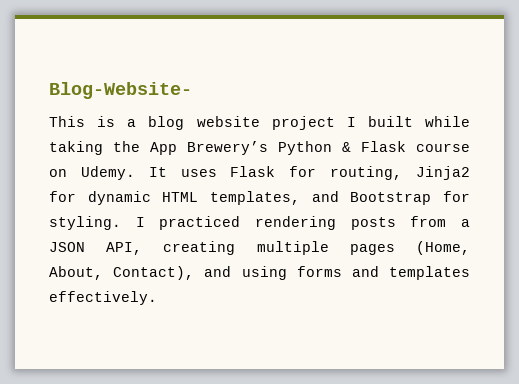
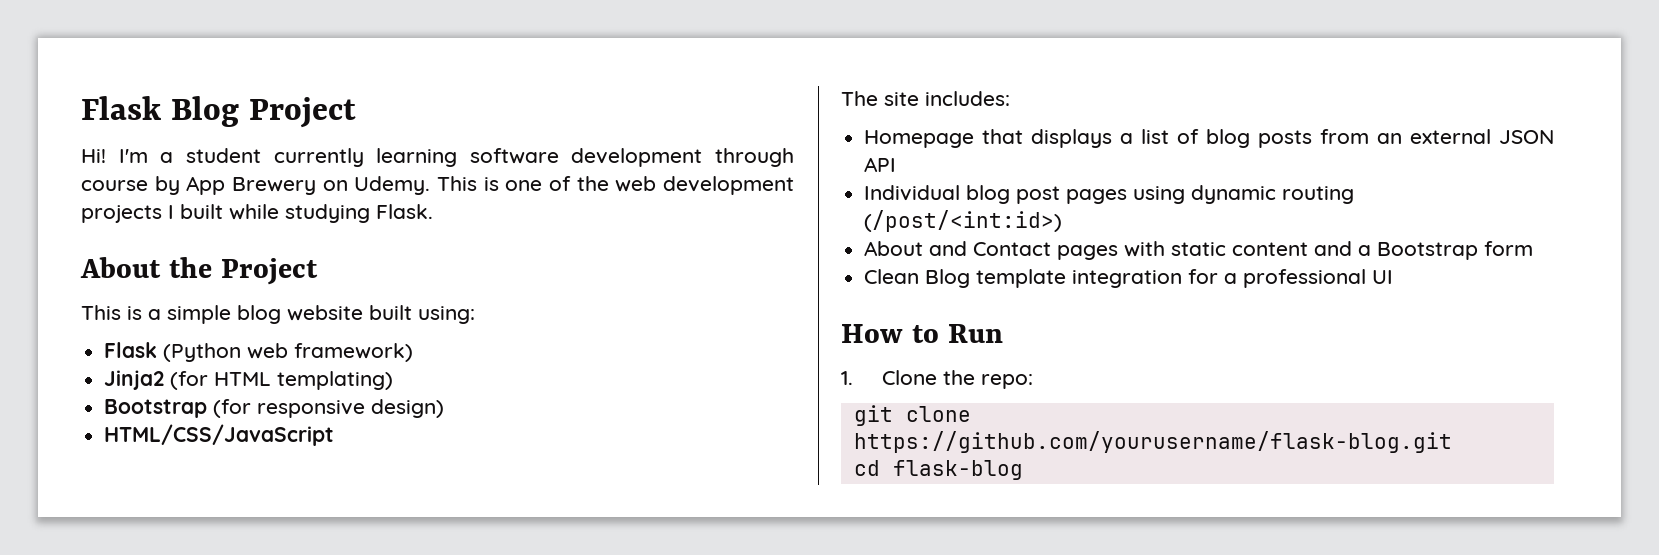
- Blog-Website-
+ Flask Blog Project
+ Hi! I'm a student currently learning software development through course by App Brewery on Udemy. This is one of the web development projects I built while studying Flask.
+ About the Project
- This is a blog website project I built while taking the App Brewery’s Python & Flask course on Udemy. It uses Flask for routing, Jinja2 for dynamic HTML templates, and Bootstrap for styling. I practiced rendering posts from a JSON API, creating multiple pages (Home, About, Contact), and using forms and templates effectively.
+ This is a simple blog website built using:
+ Flask (Python web framework)
+ Jinja2 (for HTML templating)
+ Bootstrap (for responsive design)
+ HTML/CSS/JavaScript
+ The site includes:
+ Homepage that displays a list of blog posts from an external JSON API
+ Individual blog post pages using dynamic routing (/post/<int:id>)
+ About and Contact pages with static content and a Bootstrap form
+ Clean Blog template integration for a professional UI
+ How to Run
+ 1. Clone the repo:
+ git clone https://github.com/yourusername/flask-blog.git
+ cd flask-blog

